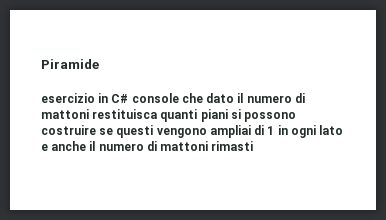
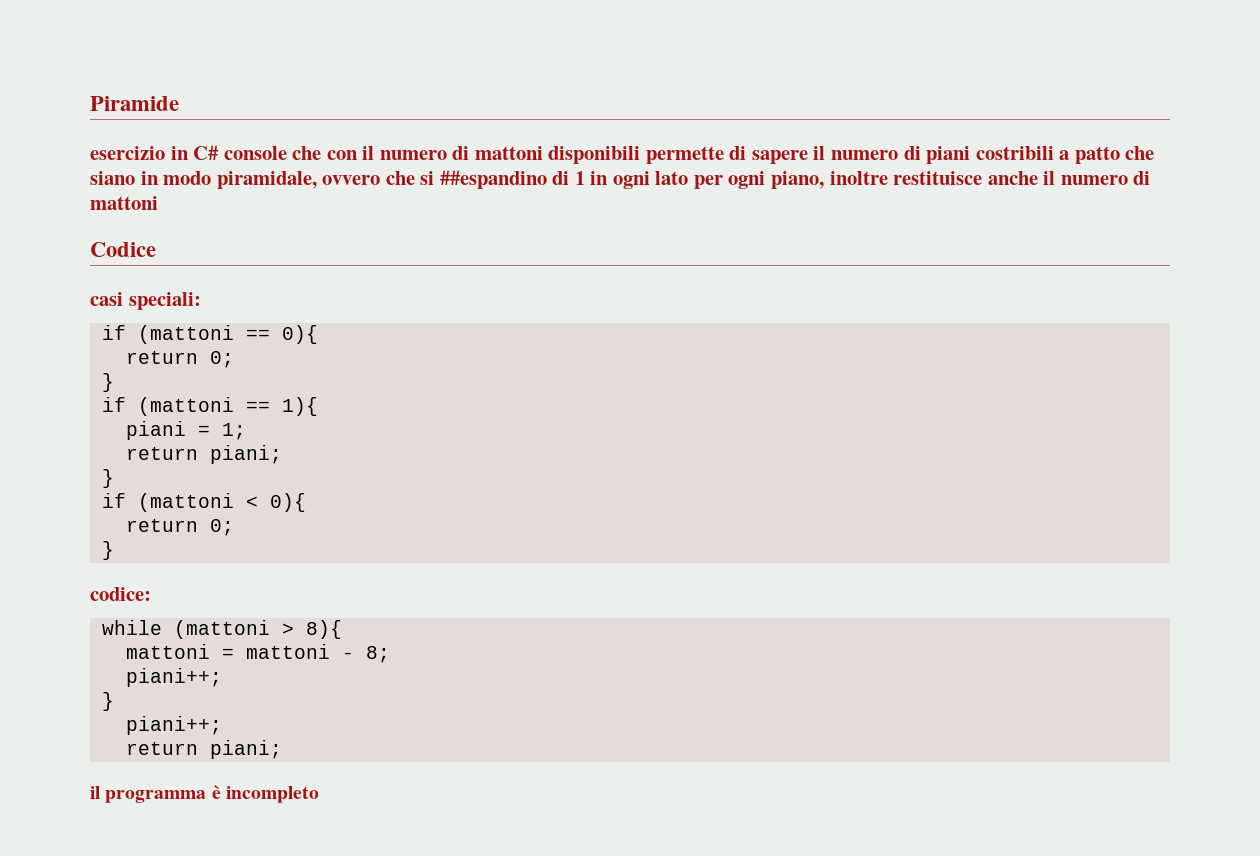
- esercizio in C# console che dato il numero di mattoni restituisca quanti piani si possono costruire se questi vengono ampliai di 1 in ogni lato e anche il numero di mattoni rimasti
+ esercizio in C# console che con il numero di mattoni disponibili permette di sapere il numero di piani costribili a patto che siano in modo piramidale, ovvero che si ##espandino di 1 in ogni lato per ogni piano, inoltre restituisce anche il numero di mattoni
+ Codice
+ casi speciali:
+ if (mattoni == 0){
+ return 0;
+ }
+ if (mattoni == 1){
+ piani = 1;
+ return piani;
+ }
+ if (mattoni < 0){
+ return 0;
+ }
+ codice:
+ while (mattoni > 8){
+ mattoni = mattoni - 8;
+ piani++;
+ }
+ piani++;
+ return piani;
+ il programma è incompleto

